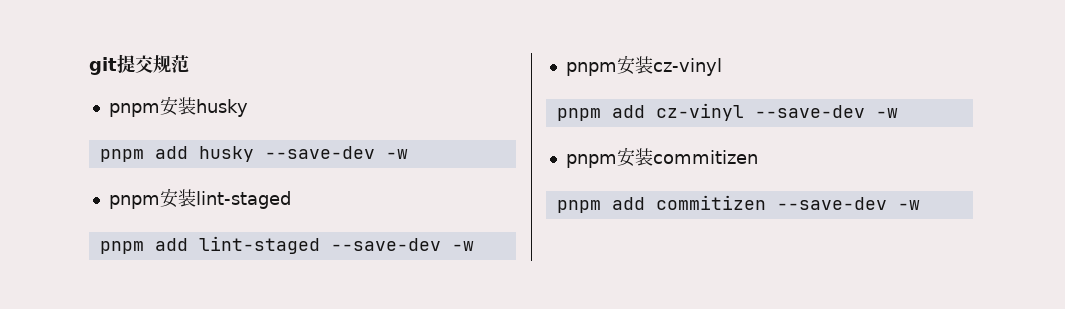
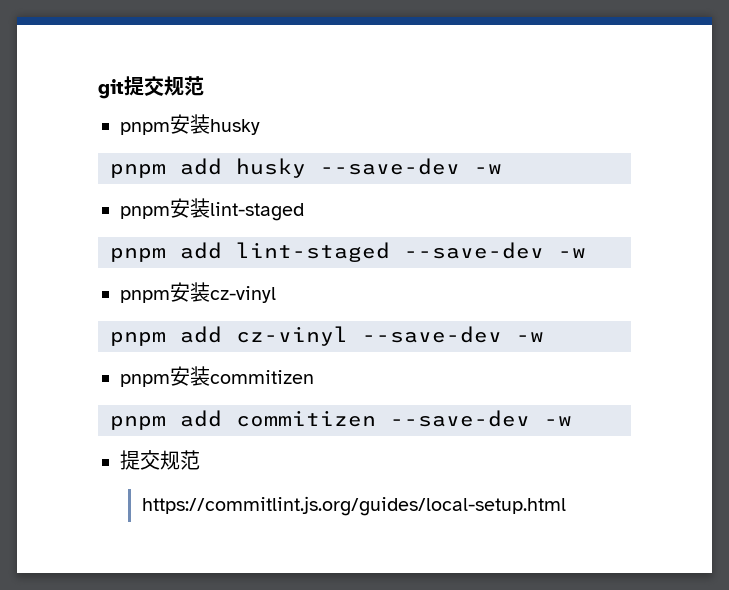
  pnpm add commitizen --save-dev -w
+ 提交规范
+ https://commitlint.js.org/guides/local-setup.html

